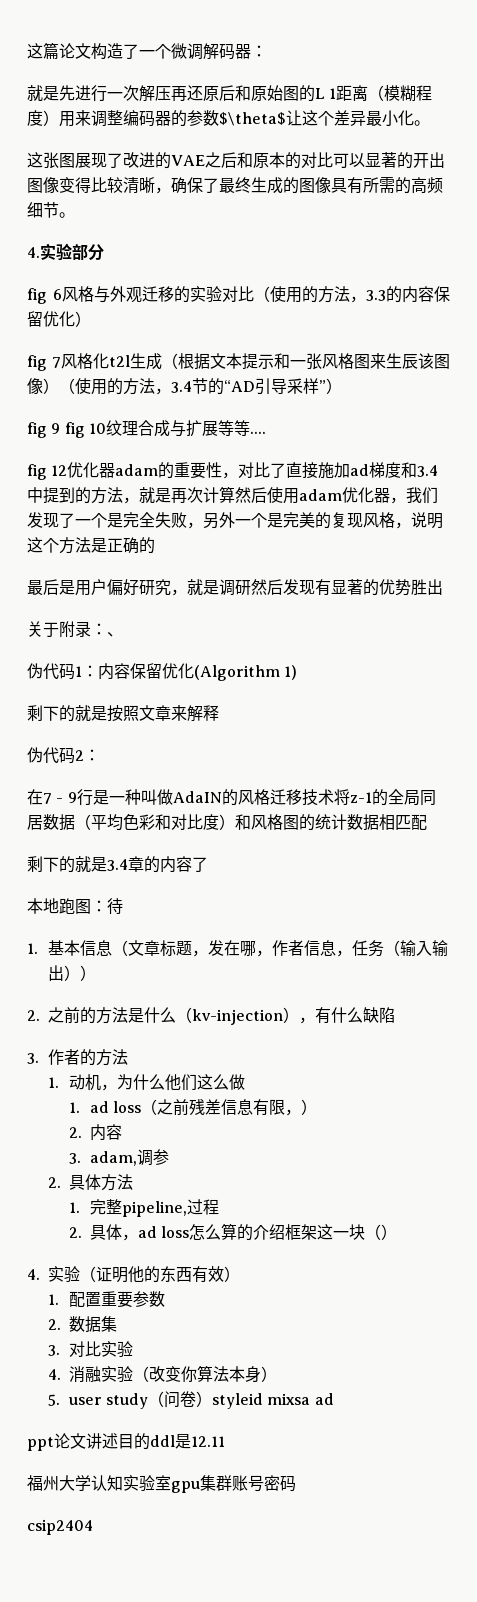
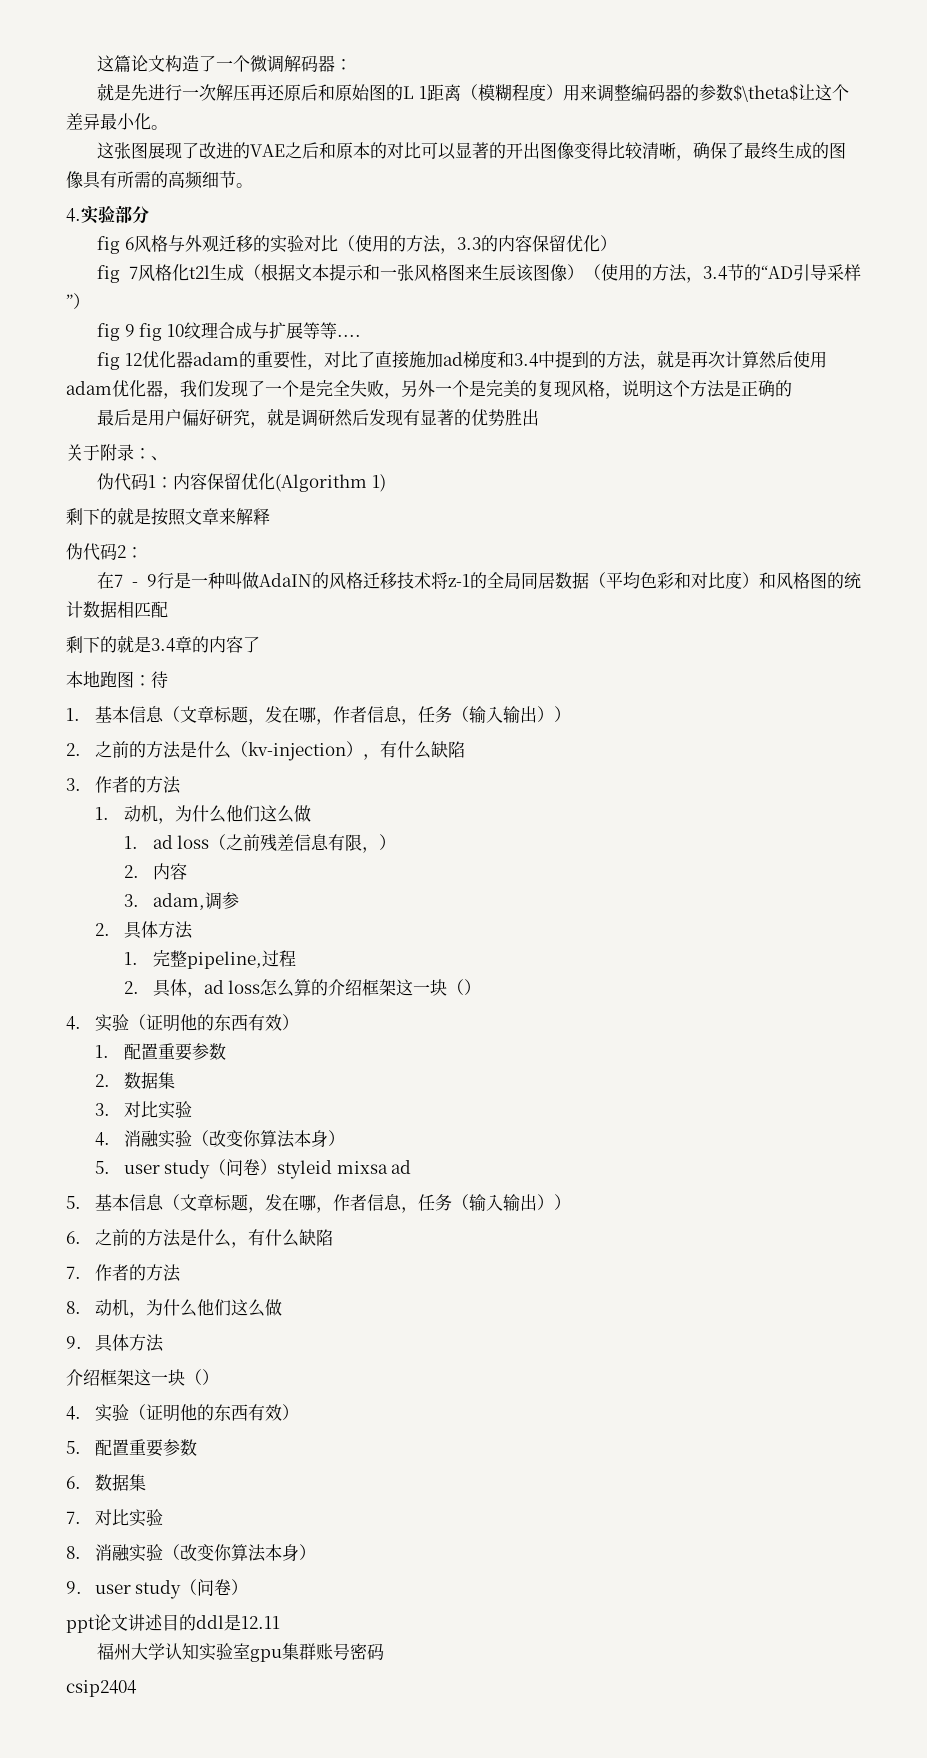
+ 5.基本信息（文章标题，发在哪，作者信息，任务（输入输出））
+ 6.之前的方法是什么，有什么缺陷
+ 7.作者的方法
+ 8.动机，为什么他们这么做
+ 9.具体方法
+ 介绍框架这一块（）
+ 4.实验（证明他的东西有效）
+ 5.配置重要参数
+ 6.数据集
+ 7.对比实验
+ 8.消融实验（改变你算法本身）
+ 9. user study（问卷）

